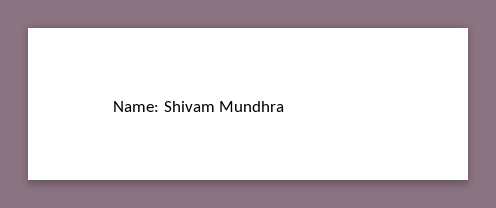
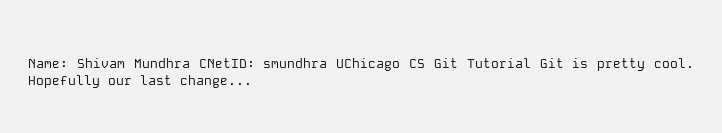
- Name: Shivam Mundhra
+ Name: Shivam Mundhra CNetID: smundhra UChicago CS Git Tutorial Git is pretty cool. Hopefully our last change...

